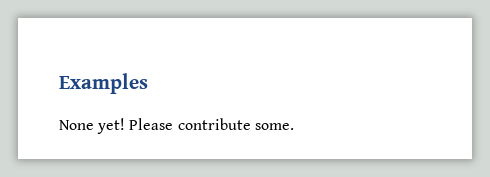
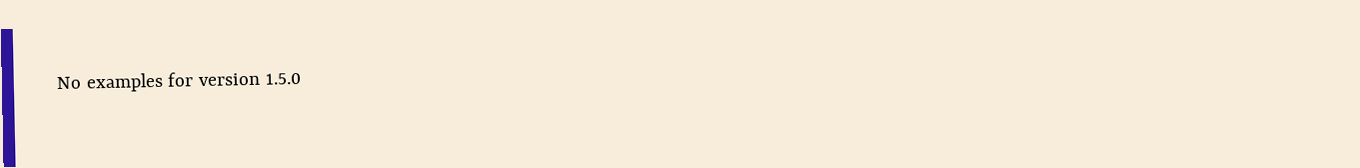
- Examples
- None yet! Please contribute some.
+ No examples for version 1.5.0

